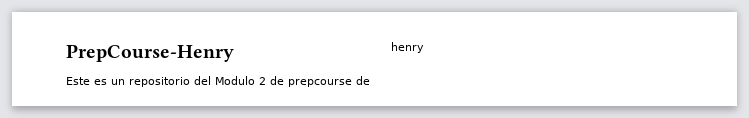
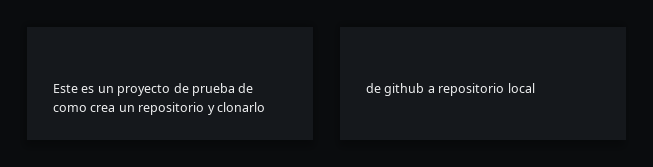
- PrepCourse-Henry
- Este es un repositorio del Modulo 2 de prepcourse de henry
+ Este es un proyecto de prueba de como crea un repositorio y clonarlo de github a repositorio local

